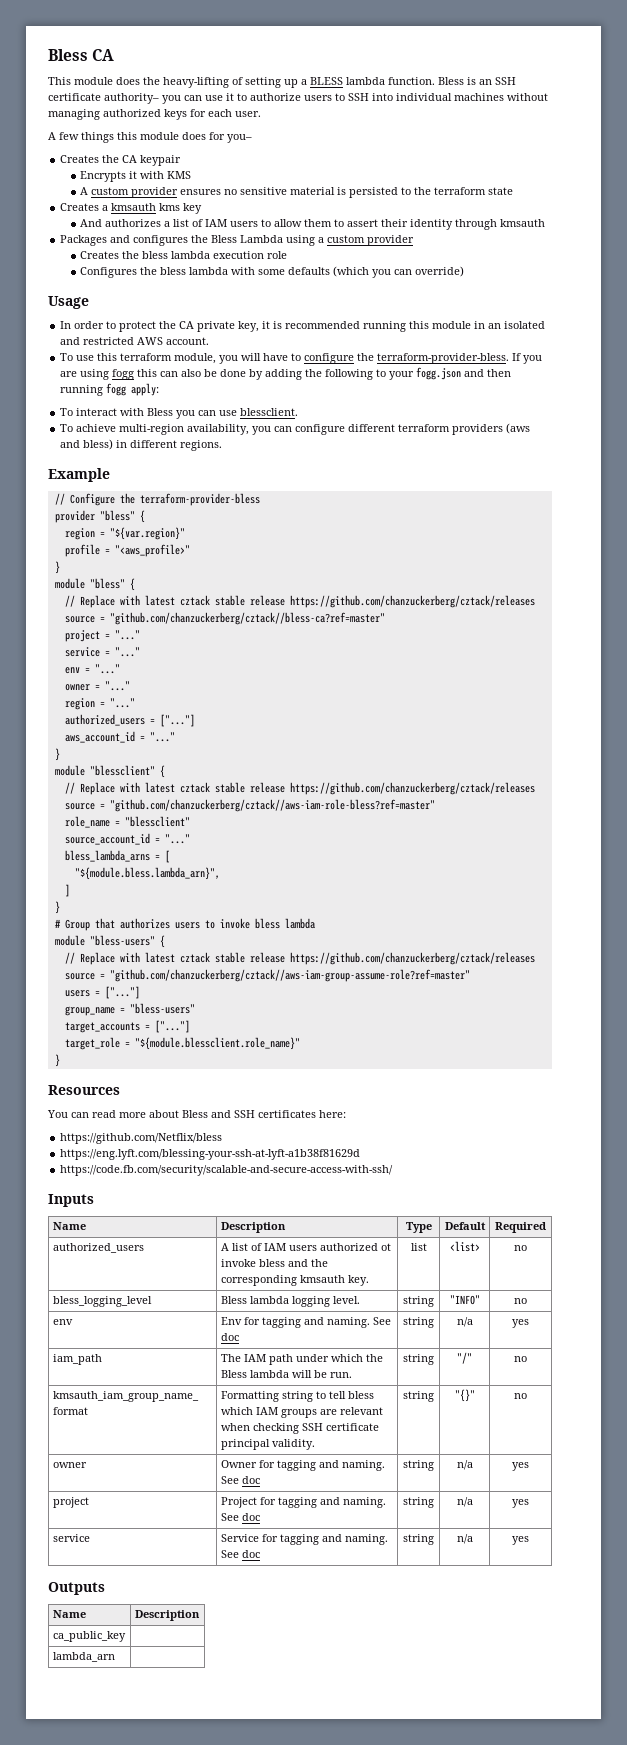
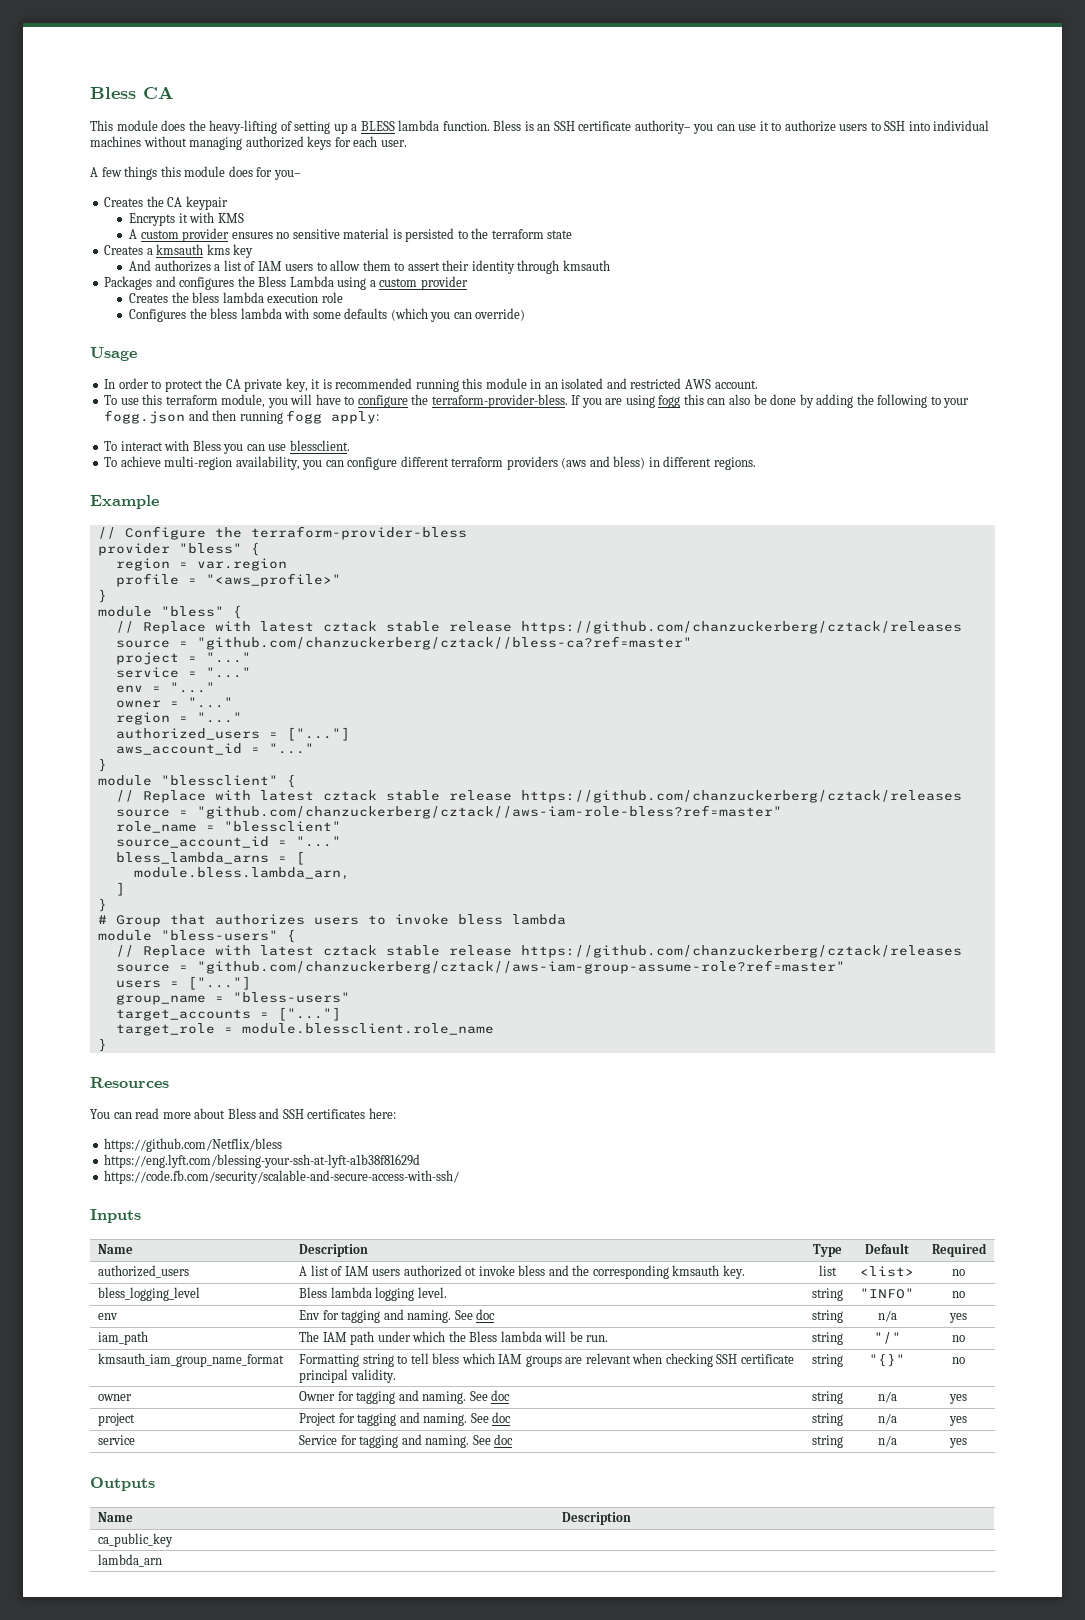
- region = "${var.region}"
+ region = var.region
- "${module.bless.lambda_arn}",
+ module.bless.lambda_arn,
- target_role = "${module.blessclient.role_name}"
+ target_role = module.blessclient.role_name

